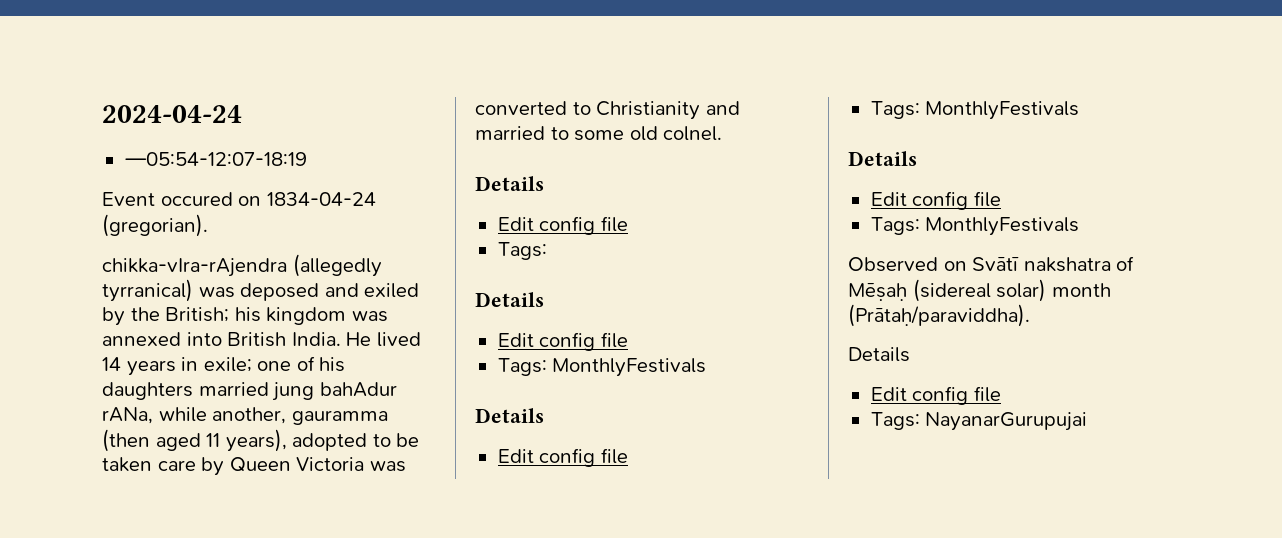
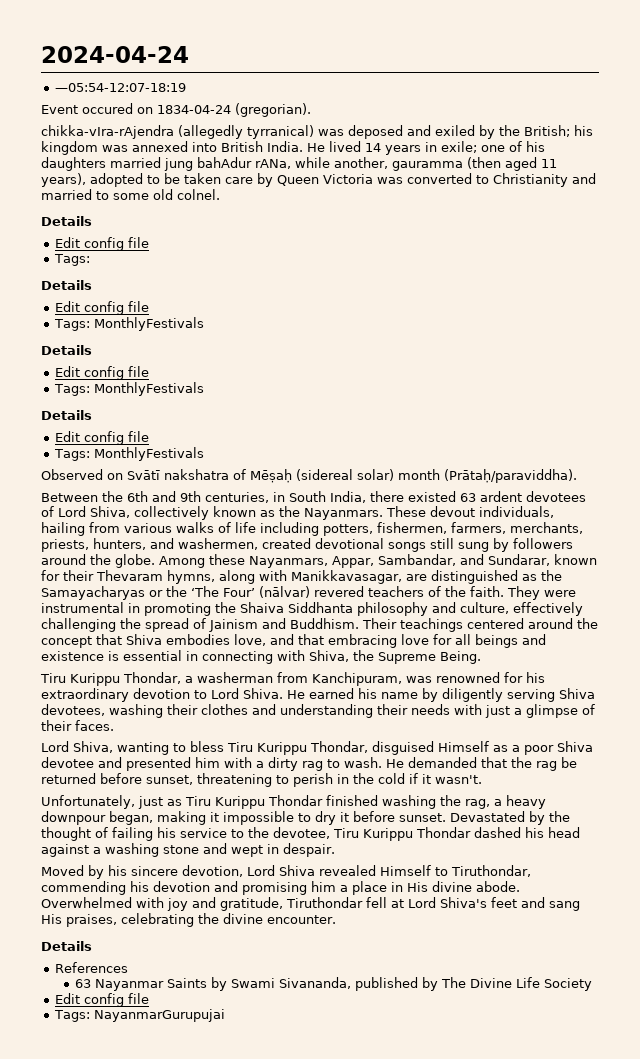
  Observed on Svātī nakshatra of Mēṣaḥ (sidereal solar) month (Prātaḥ/paraviddha).
+ Between the 6th and 9th centuries, in South India, there existed 63 ardent devotees of Lord Shiva, collectively known as the Nayanmars. These devout individuals, hailing from various walks of life including potters, fishermen, farmers, merchants, priests, hunters, and washermen, created devotional songs still sung by followers around the globe. Among these Nayanmars, Appar, Sambandar, and Sundarar, known for their Thevaram hymns, along with Manikkavasagar, are distinguished as the Samayacharyas or the ‘The Four’ (nālvar) revered teachers of the faith. They were instrumental in promoting the Shaiva Siddhanta philosophy and culture, effectively challenging the spread of Jainism and Buddhism. Their teachings centered around the concept that Shiva embodies love, and that embracing love for all beings and existence is essential in connecting with Shiva, the Supreme Being.
+ Tiru Kurippu Thondar, a washerman from Kanchipuram, was renowned for his extraordinary devotion to Lord Shiva. He earned his name by diligently serving Shiva devotees, washing their clothes and understanding their needs with just a glimpse of their faces.
+ Lord Shiva, wanting to bless Tiru Kurippu Thondar, disguised Himself as a poor Shiva devotee and presented him with a dirty rag to wash. He demanded that the rag be returned before sunset, threatening to perish in the cold if it wasn't.
+ Unfortunately, just as Tiru Kurippu Thondar finished washing the rag, a heavy downpour began, making it impossible to dry it before sunset. Devastated by the thought of failing his service to the devotee, Tiru Kurippu Thondar dashed his head against a washing stone and wept in despair.
+ Moved by his sincere devotion, Lord Shiva revealed Himself to Tiruthondar, commending his devotion and promising him a place in His divine abode. Overwhelmed with joy and gratitude, Tiruthondar fell at Lord Shiva's feet and sang His praises, celebrating the divine encounter.
  Details
+ References
+ 63 Nayanmar Saints by Swami Sivananda, published by The Divine Life Society
  Edit config file
- Tags: NayanarGurupujai
+ Tags: NayanmarGurupujai

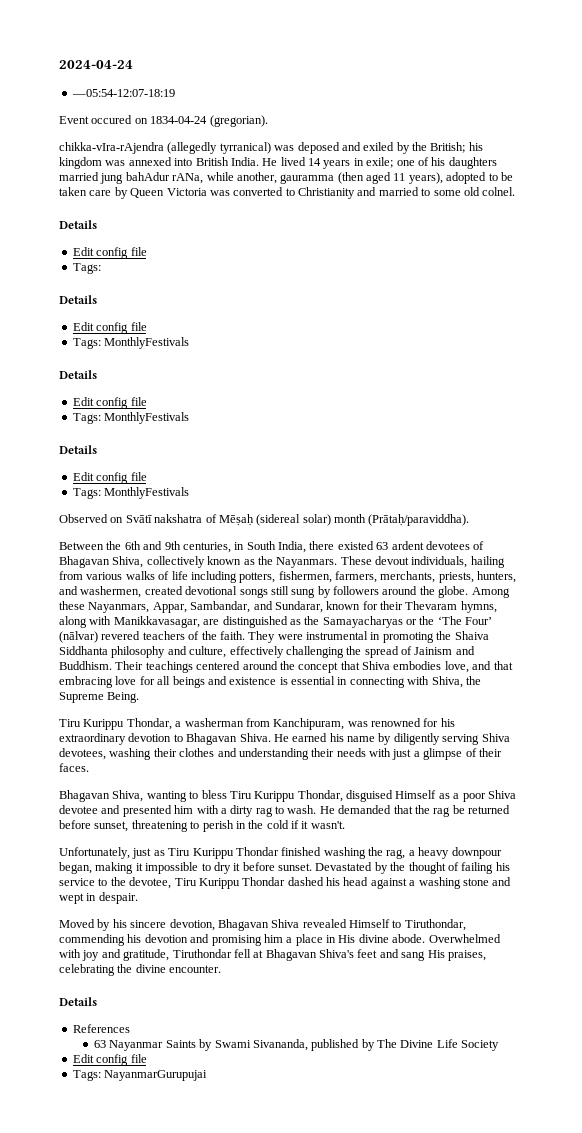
- Between the 6th and 9th centuries, in South India, there existed 63 ardent devotees of Lord Shiva, collectively known as the Nayanmars.
+ Between the 6th and 9th centuries, in South India, there existed 63 ardent devotees of Bhagavan Shiva, collectively known as the Nayanmars.
- Tiru Kurippu Thondar, a washerman from Kanchipuram, was renowned for his extraordinary devotion to Lord Shiva.
+ Tiru Kurippu Thondar, a washerman from Kanchipuram, was renowned for his extraordinary devotion to Bhagavan Shiva.
- Lord Shiva, wanting to bless Tiru Kurippu Thondar, disguised Himself as a poor Shiva devotee and presented him with a dirty rag to wash.
+ Bhagavan Shiva, wanting to bless Tiru Kurippu Thondar, disguised Himself as a poor Shiva devotee and presented him with a dirty rag to wash.
- Moved by his sincere devotion, Lord Shiva revealed Himself to Tiruthondar, commending his devotion and promising him a place in His divine abode.
+ Moved by his sincere devotion, Bhagavan Shiva revealed Himself to Tiruthondar, commending his devotion and promising him a place in His divine abode.
- Overwhelmed with joy and gratitude, Tiruthondar fell at Lord Shiva's feet and sang His praises, celebrating the divine encounter.
+ Overwhelmed with joy and gratitude, Tiruthondar fell at Bhagavan Shiva's feet and sang His praises, celebrating the divine encounter.

